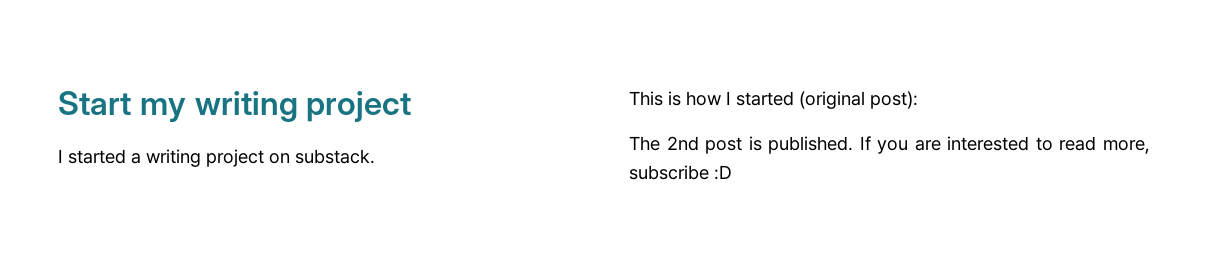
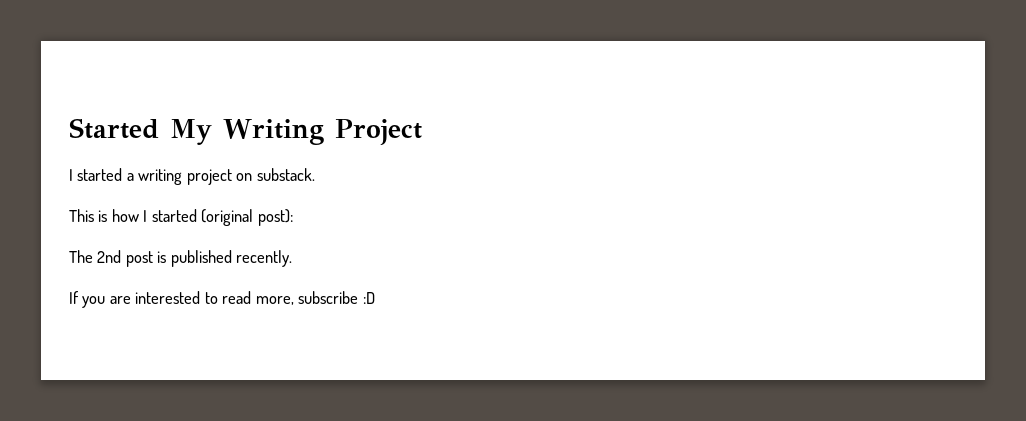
- Start my writing project
+ Started My Writing Project
- The 2nd post is published. If you are interested to read more, subscribe :D
+ The 2nd post is published recently.
+ If you are interested to read more, subscribe :D

